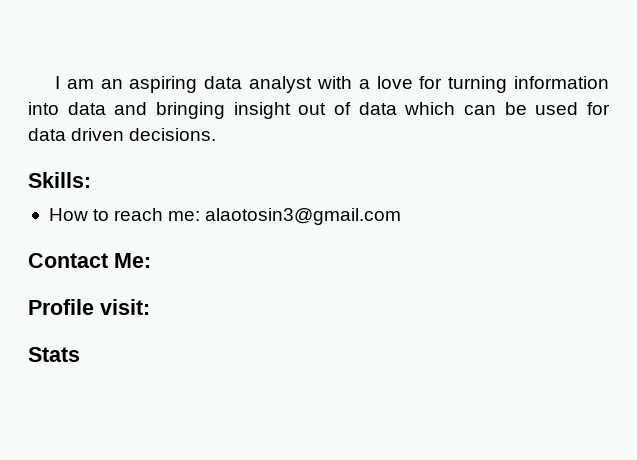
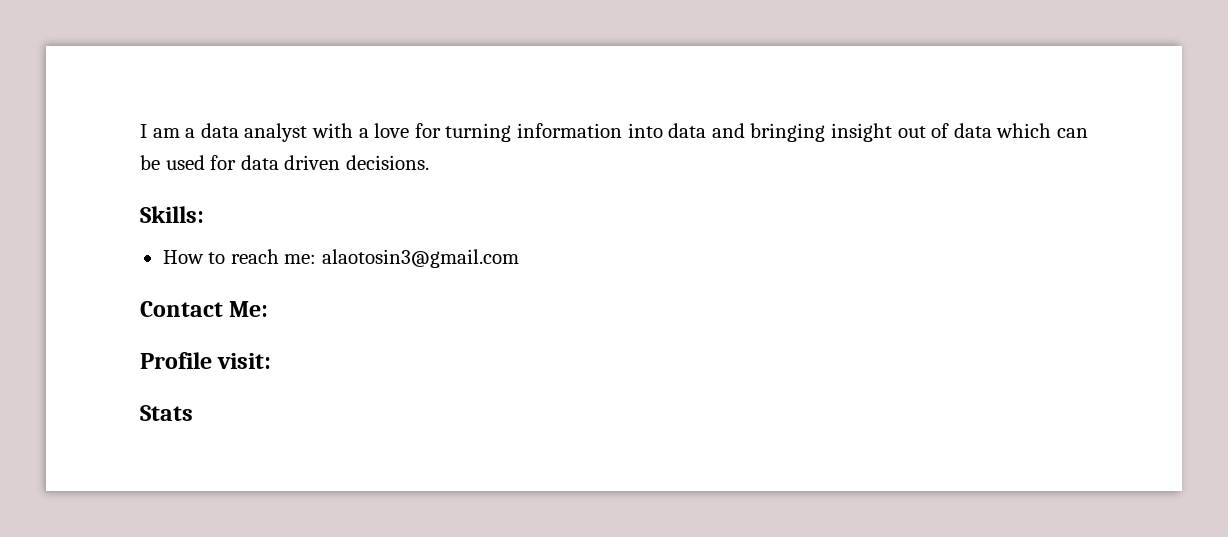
- I am an aspiring data analyst with a love for turning information into data and bringing insight out of data which can be used for data driven decisions.
+ I am a data analyst with a love for turning information into data and bringing insight out of data which can be used for data driven decisions.

